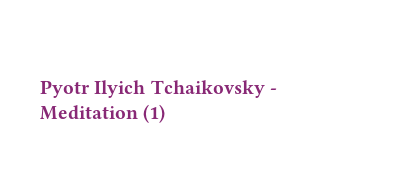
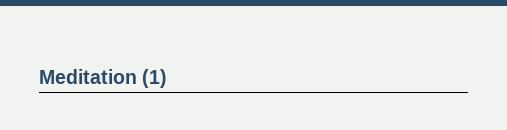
- Pyotr Ilyich Tchaikovsky - Meditation (1)
+ Meditation (1)

